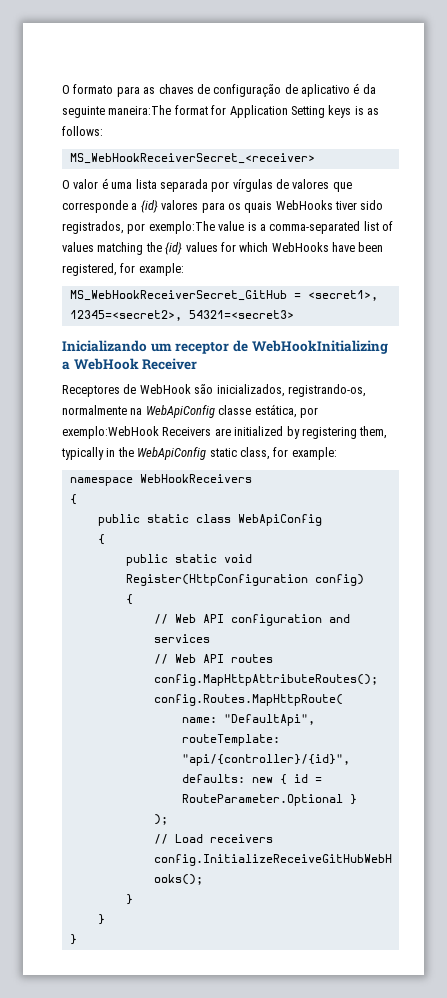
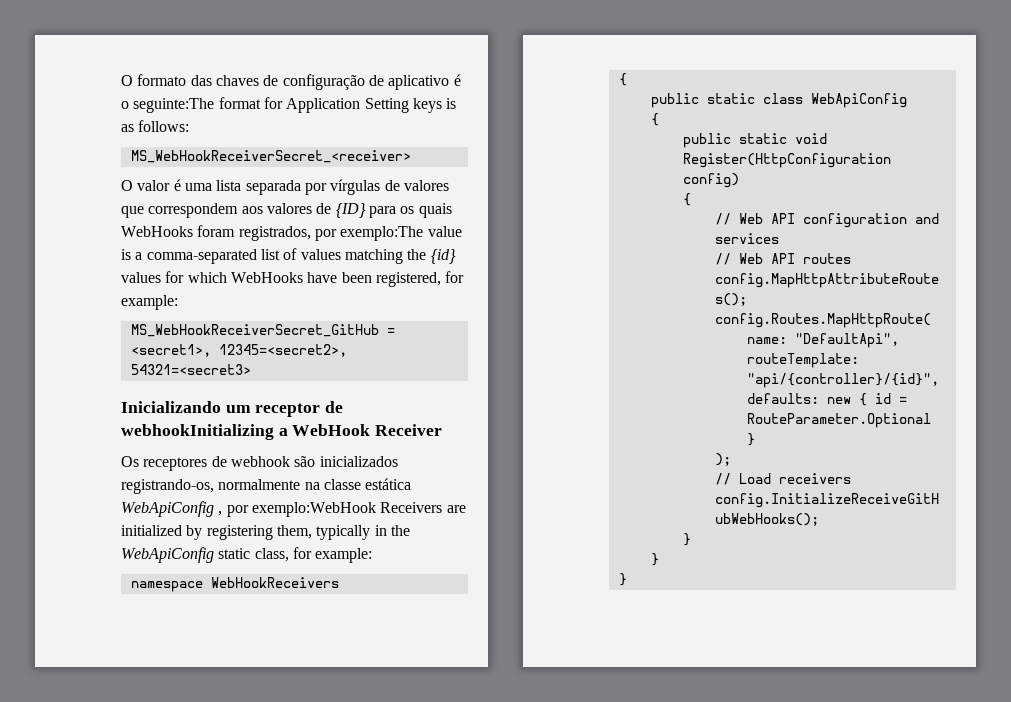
- O formato para as chaves de configuração de aplicativo é da seguinte maneira:The format for Application Setting keys is as follows:
+ O formato das chaves de configuração de aplicativo é o seguinte:The format for Application Setting keys is as follows:
- O valor é uma lista separada por vírgulas de valores que corresponde a {id} valores para os quais WebHooks tiver sido registrados, por exemplo:The value is a comma-separated list of values matching the {id} values for which WebHooks have been registered, for example:
+ O valor é uma lista separada por vírgulas de valores que correspondem aos valores de {ID} para os quais WebHooks foram registrados, por exemplo:The value is a comma-separated list of values matching the {id} values for which WebHooks have been registered, for example:
- Inicializando um receptor de WebHookInitializing a WebHook Receiver
+ Inicializando um receptor de webhookInitializing a WebHook Receiver
- Receptores de WebHook são inicializados, registrando-os, normalmente na WebApiConfig classe estática, por exemplo:WebHook Receivers are initialized by registering them, typically in the WebApiConfig static class, for example:
+ Os receptores de webhook são inicializados registrando-os, normalmente na classe estática WebApiConfig , por exemplo:WebHook Receivers are initialized by registering them, typically in the WebApiConfig static class, for example:

